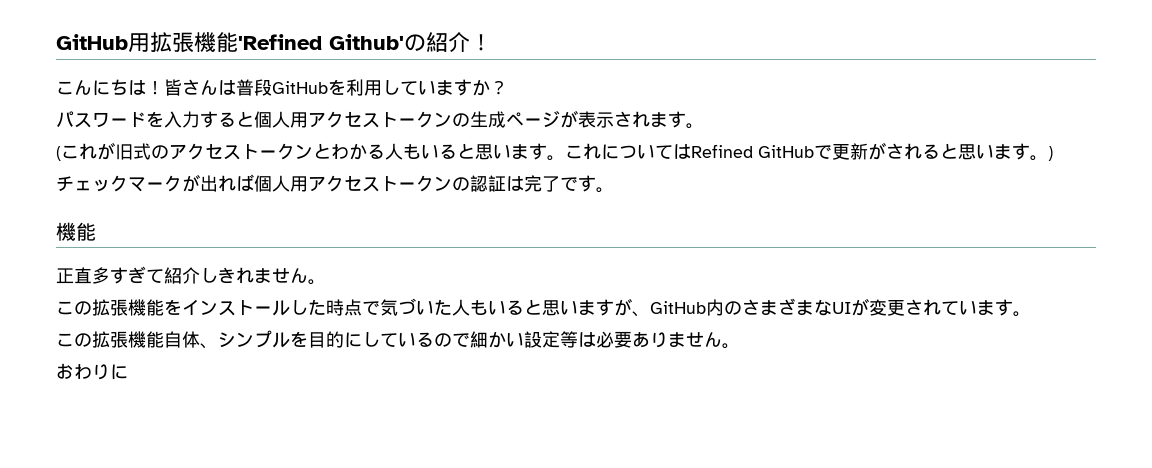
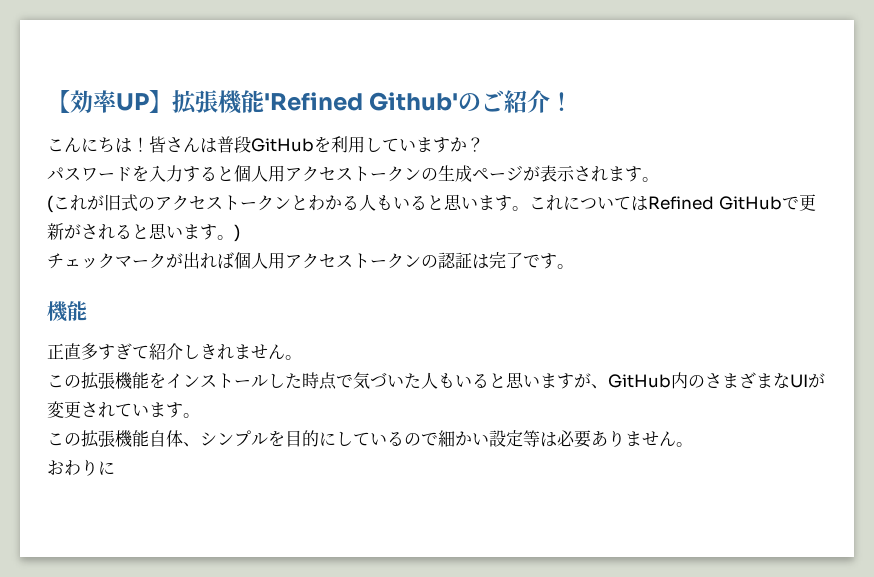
- GitHub用拡張機能'Refined Github'の紹介！
+ 【効率UP】拡張機能'Refined Github'のご紹介！

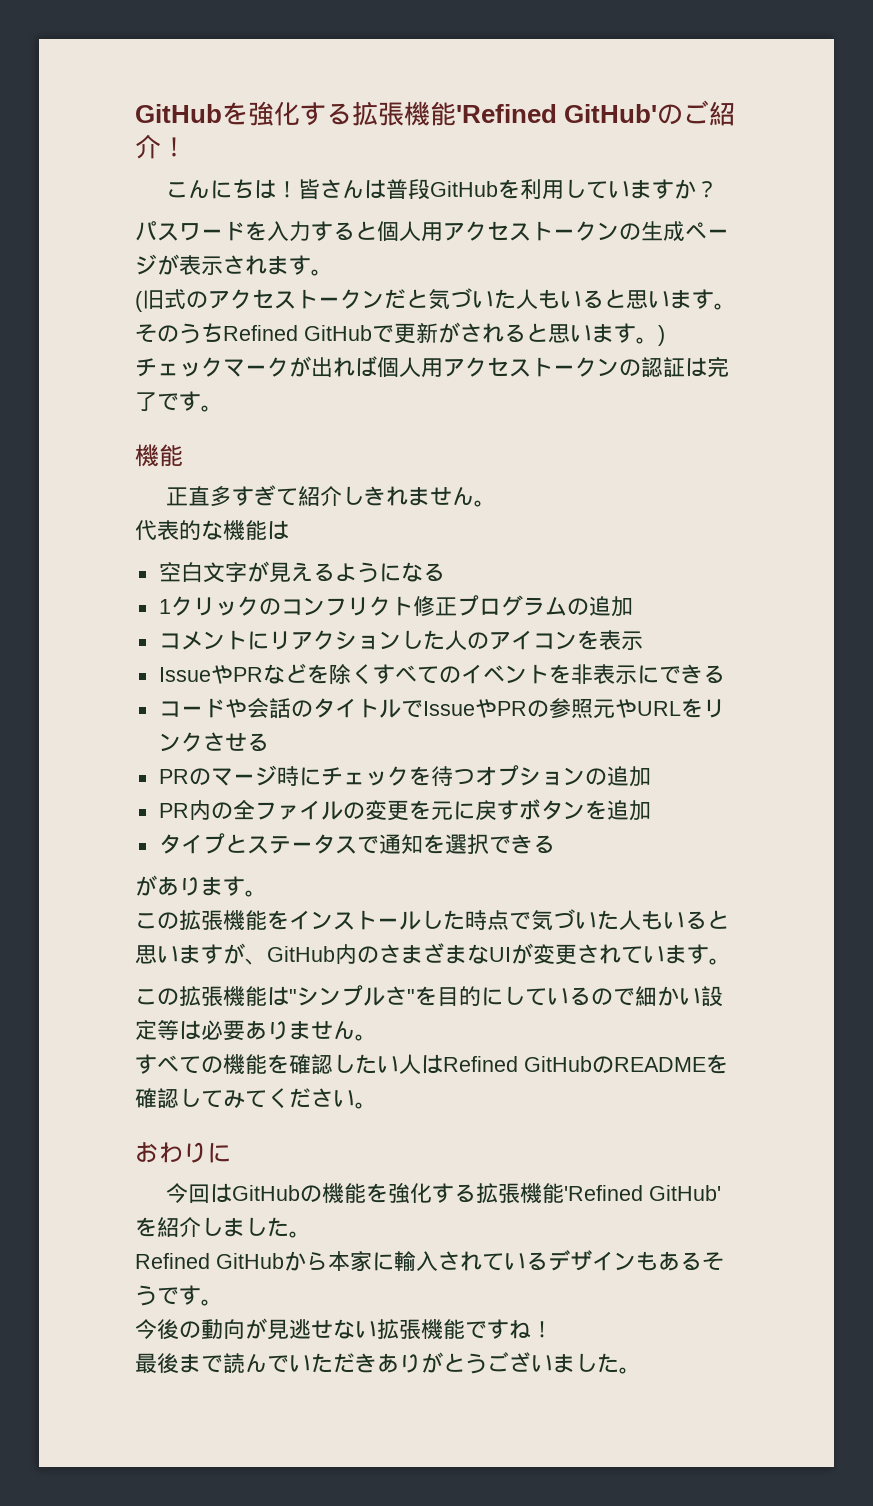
- 【効率UP】拡張機能'Refined Github'のご紹介！
+ GitHubを強化する拡張機能'Refined GitHub'のご紹介！
- (これが旧式のアクセストークンとわかる人もいると思います。
+ (旧式のアクセストークンだと気づいた人もいると思います。
- これについてはRefined GitHubで更新がされると思います。)
+ そのうちRefined GitHubで更新がされると思います。)
+ 代表的な機能は
+ 空白文字が見えるようになる
+ 1クリックのコンフリクト修正プログラムの追加
+ コメントにリアクションした人のアイコンを表示
+ IssueやPRなどを除くすべてのイベントを非表示にできる
+ コードや会話のタイトルでIssueやPRの参照元やURLをリンクさせる
+ PRのマージ時にチェックを待つオプションの追加
+ PR内の全ファイルの変更を元に戻すボタンを追加
+ タイプとステータスで通知を選択できる
+ があります。
- この拡張機能自体、シンプルを目的にしているので細かい設定等は必要ありません。
+ この拡張機能は"シンプルさ"を目的にしているので細かい設定等は必要ありません。
+ すべての機能を確認したい人はRefined GitHubのREADMEを確認してみてください。
  おわりに
+ 今回はGitHubの機能を強化する拡張機能'Refined GitHub'を紹介しました。
+ Refined GitHubから本家に輸入されているデザインもあるそうです。
+ 今後の動向が見逃せない拡張機能ですね！
+ 最後まで読んでいただきありがとうございました。

